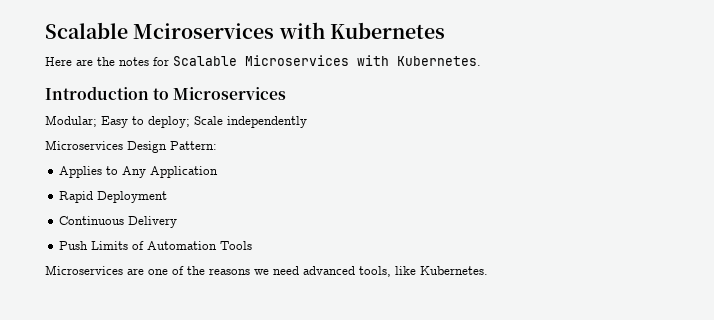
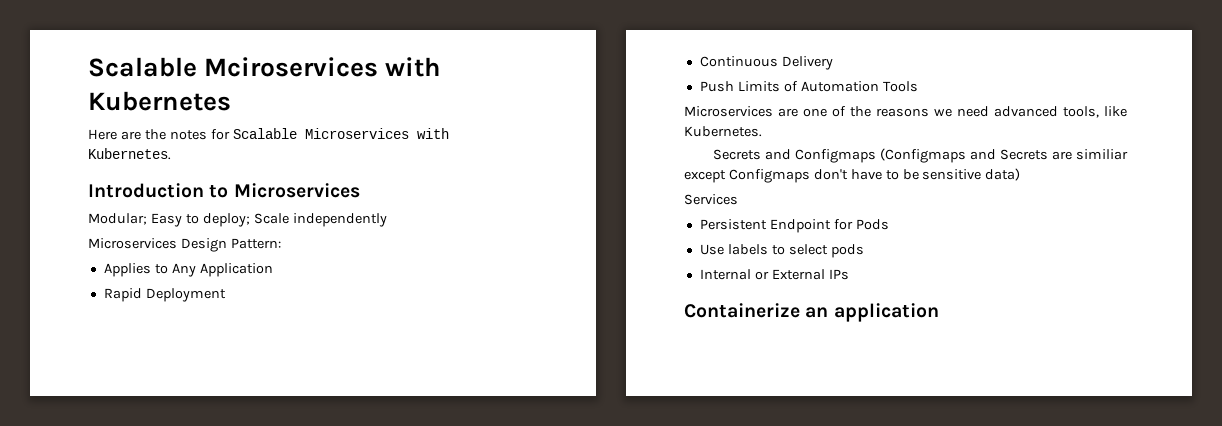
+ Secrets and Configmaps (Configmaps and Secrets are similiar except Configmaps don't have to be sensitive data)
+ Services
+ Persistent Endpoint for Pods
+ Use labels to select pods
+ Internal or External IPs
+ Containerize an application

